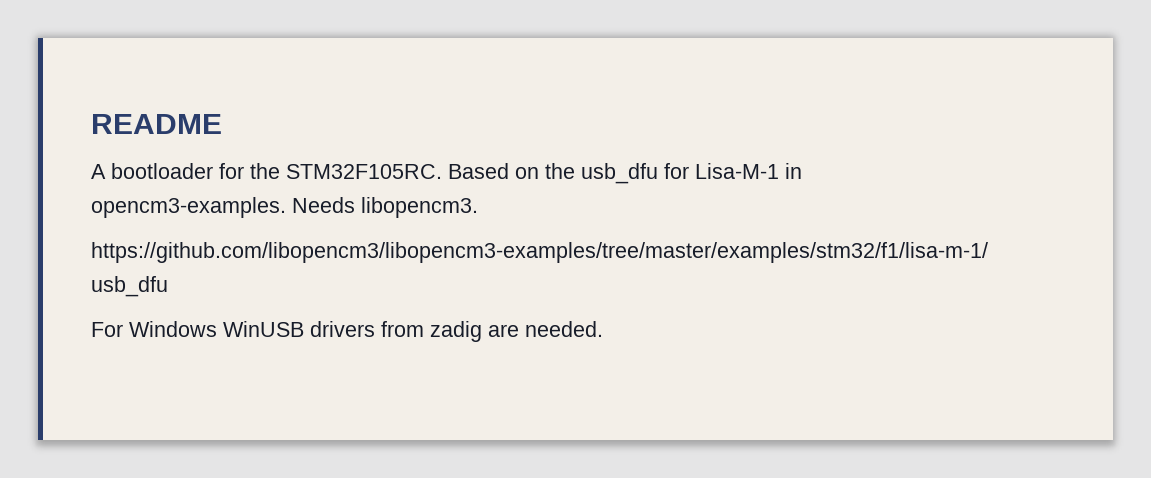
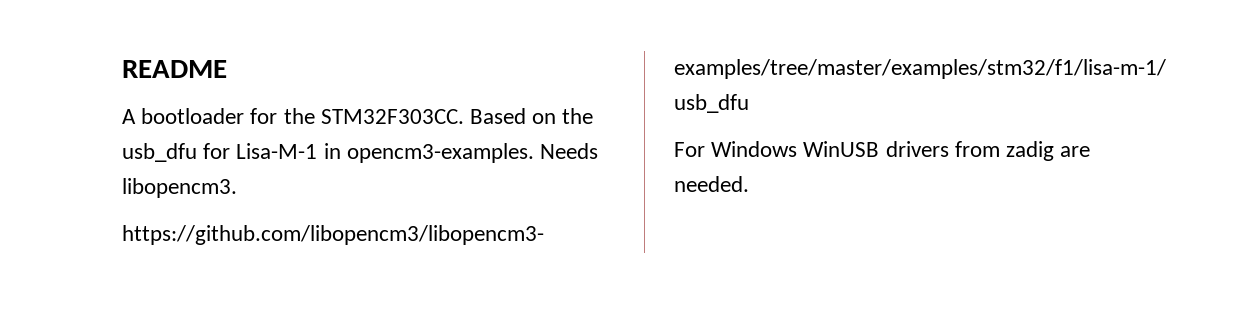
- A bootloader for the STM32F105RC.
+ A bootloader for the STM32F303CC.

